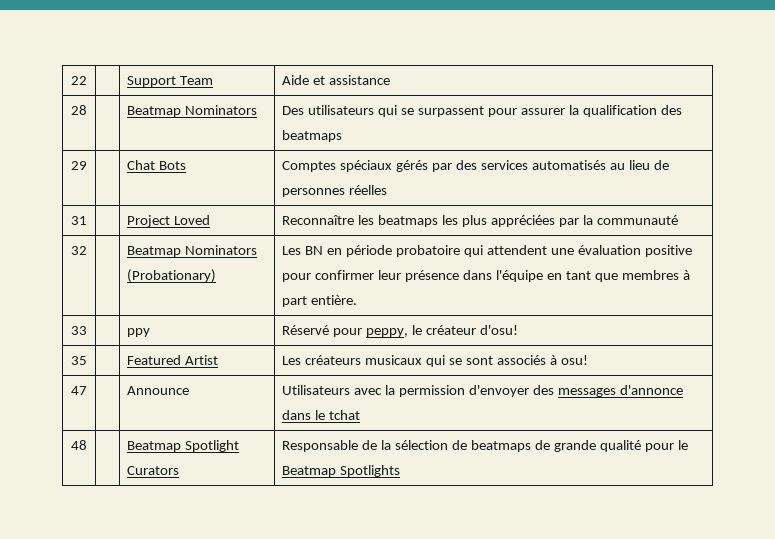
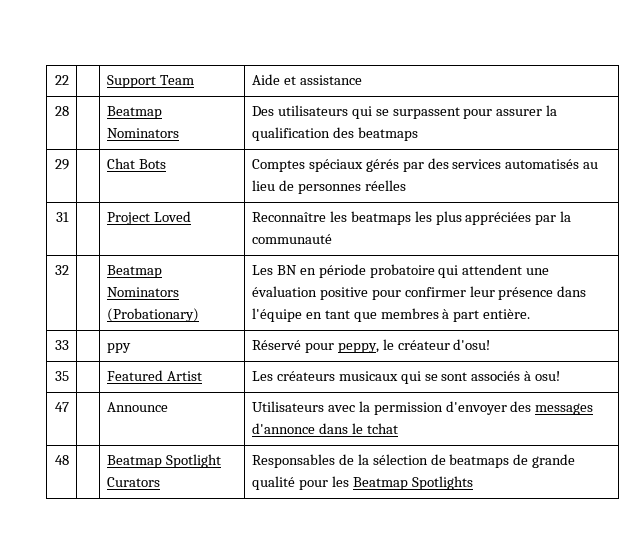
- 48 | | Beatmap Spotlight Curators | Responsable de la sélection de beatmaps de grande qualité pour le Beatmap Spotlights
+ 48 | | Beatmap Spotlight Curators | Responsables de la sélection de beatmaps de grande qualité pour les Beatmap Spotlights

